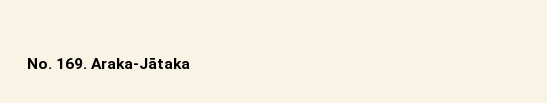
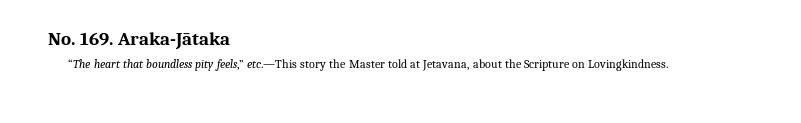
+ “The heart that boundless pity feels,” etc.—This story the Master told at Jetavana, about the Scripture on Lovingkindness.

